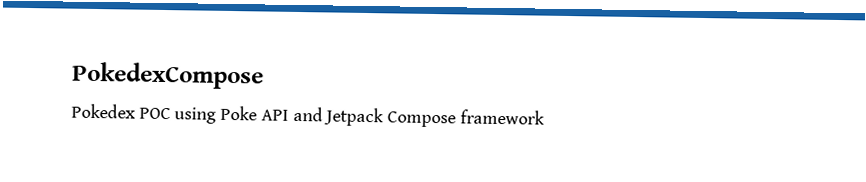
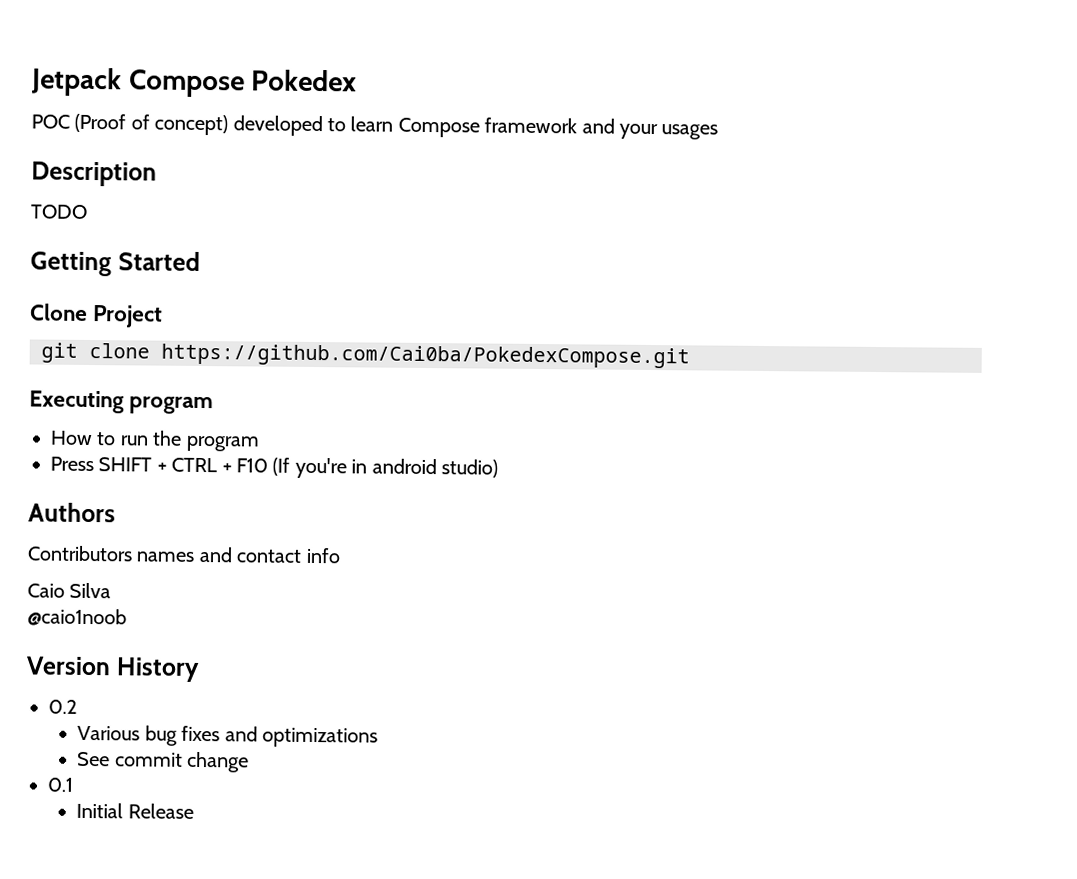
- PokedexCompose
- Pokedex POC using Poke API and Jetpack Compose framework
+ Jetpack Compose Pokedex
+ POC (Proof of concept) developed to learn Compose framework and your usages
+ Description
+ TODO
+ Getting Started
+ Clone Project
+ git clone https://github.com/Cai0ba/PokedexCompose.git
+ Executing program
+ How to run the program
+ Press SHIFT + CTRL + F10 (If you're in android studio)
+ Authors
+ Contributors names and contact info
+ Caio Silva
+ @caio1noob
+ Version History
+ 0.2
+ Various bug fixes and optimizations
+ See commit change
+ 0.1
+ Initial Release

